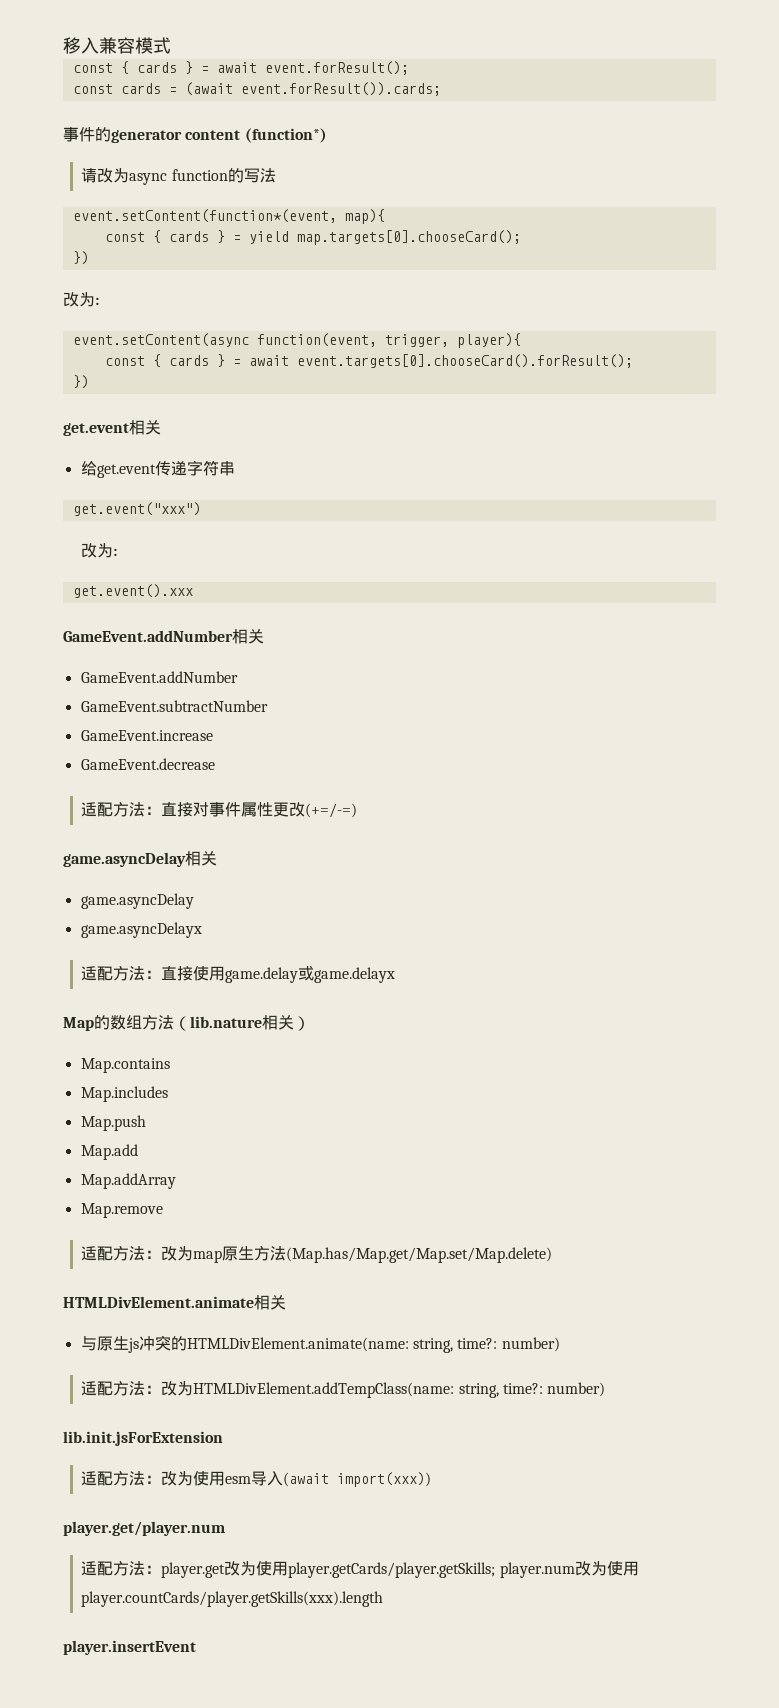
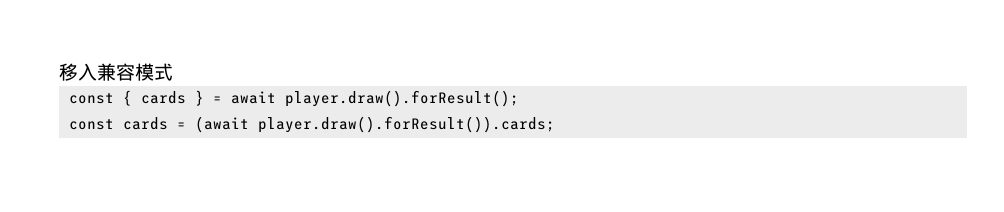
- const { cards } = await event.forResult();
+ const { cards } = await player.draw().forResult();
- const cards = (await event.forResult()).cards;
- 事件的generator content (function*)
- 请改为async function的写法
- event.setContent(function*(event, map){
- const { cards } = yield map.targets[0].chooseCard();
- })
- 改为:
- event.setContent(async function(event, trigger, player){
- const { cards } = await event.targets[0].chooseCard().forResult();
- })
- get.event相关
- 给get.event传递字符串
- get.event("xxx")
- 改为:
- get.event().xxx
- GameEvent.addNumber相关
- GameEvent.addNumber
- GameEvent.subtractNumber
- GameEvent.increase
- GameEvent.decrease
- 适配方法：直接对事件属性更改(+=/-=)
- game.asyncDelay相关
- game.asyncDelay
- game.asyncDelayx
- 适配方法：直接使用game.delay或game.delayx
- Map的数组方法（lib.nature相关）
- Map.contains
- Map.includes
- Map.push
- Map.add
- Map.addArray
- Map.remove
- 适配方法：改为map原生方法(Map.has/Map.get/Map.set/Map.delete)
- HTMLDivElement.animate相关
- 与原生js冲突的HTMLDivElement.animate(name: string, time?: number)
- 适配方法：改为HTMLDivElement.addTempClass(name: string, time?: number)
- lib.init.jsForExtension
- 适配方法：改为使用esm导入(await import(xxx))
- player.get/player.num
- 适配方法：player.get改为使用player.getCards/player.getSkills; player.num改为使用player.countCards/player.getSkills(xxx).length
- player.insertEvent
+ const cards = (await player.draw().forResult()).cards;

